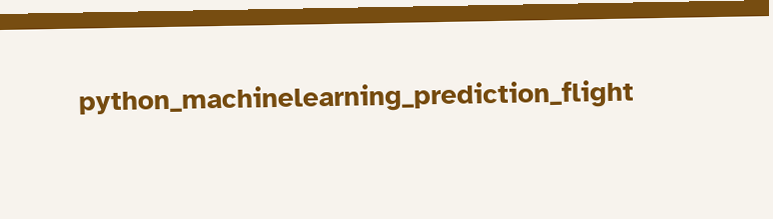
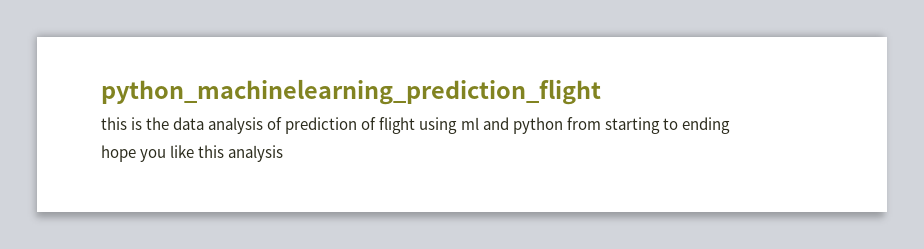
+ this is the data analysis of prediction of flight using ml and python from starting to ending
+ hope you like this analysis

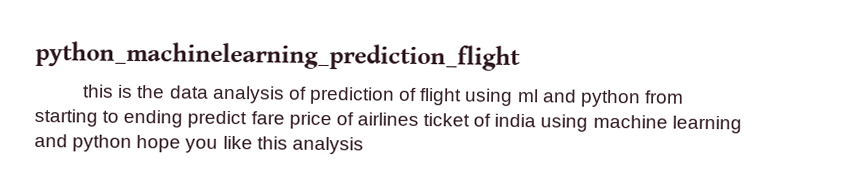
- this is the data analysis of prediction of flight using ml and python from starting to ending
- hope you like this analysis
+ this is the data analysis of prediction of flight using ml and python from starting to ending predict fare price of airlines ticket of india using machine learning and python hope you like this analysis

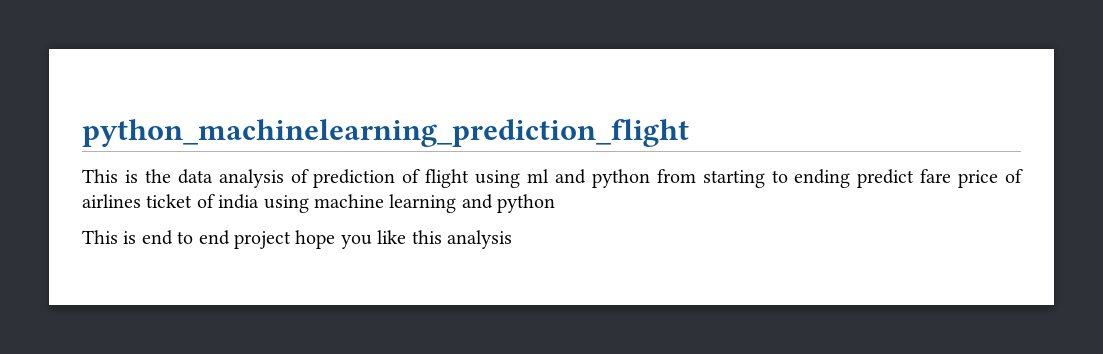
- this is the data analysis of prediction of flight using ml and python from starting to ending predict fare price of airlines ticket of india using machine learning and python hope you like this analysis
+ This is the data analysis of prediction of flight using ml and python from starting to ending predict fare price of airlines ticket of india using machine learning and python
+ This is end to end project hope you like this analysis

